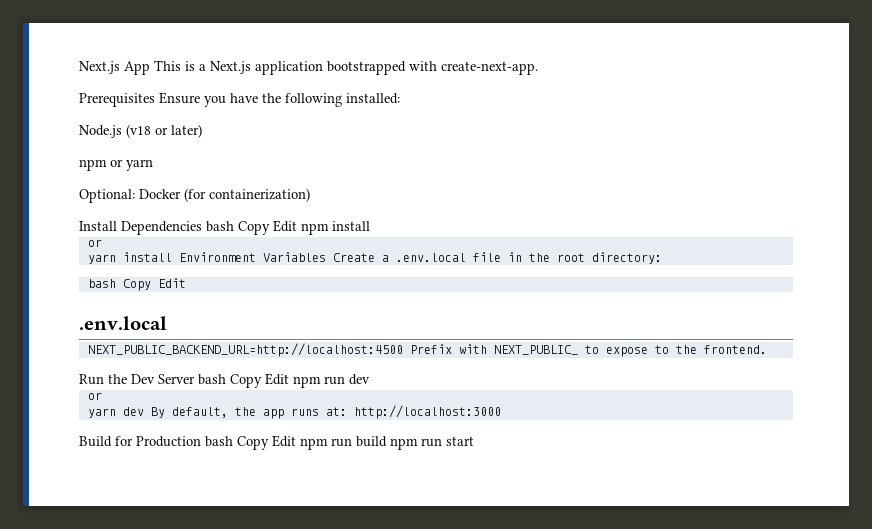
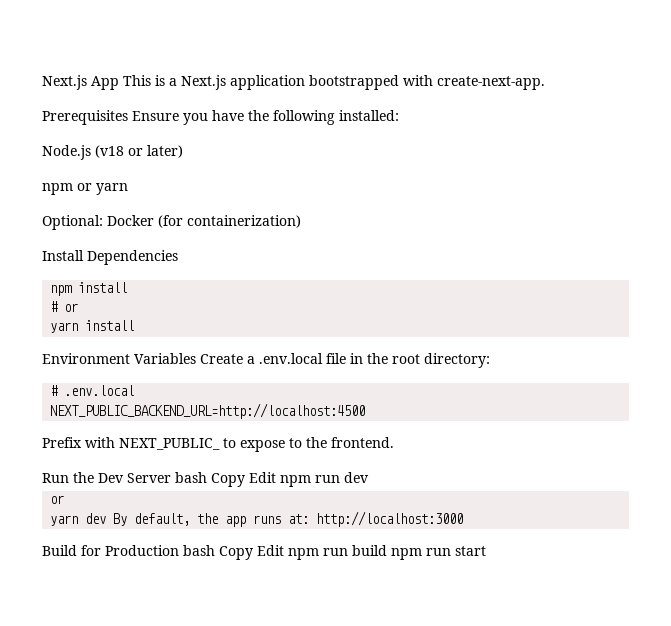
- Install Dependencies bash Copy Edit npm install
- or
+ Install Dependencies
+ npm install
+ # or
- yarn install Environment Variables Create a .env.local file in the root directory:
- bash Copy Edit
- .env.local
+ yarn install
+ Environment Variables Create a .env.local file in the root directory:
+ # .env.local
- NEXT_PUBLIC_BACKEND_URL=http://localhost:4500 Prefix with NEXT_PUBLIC_ to expose to the frontend.
+ NEXT_PUBLIC_BACKEND_URL=http://localhost:4500
+ Prefix with NEXT_PUBLIC_ to expose to the frontend.

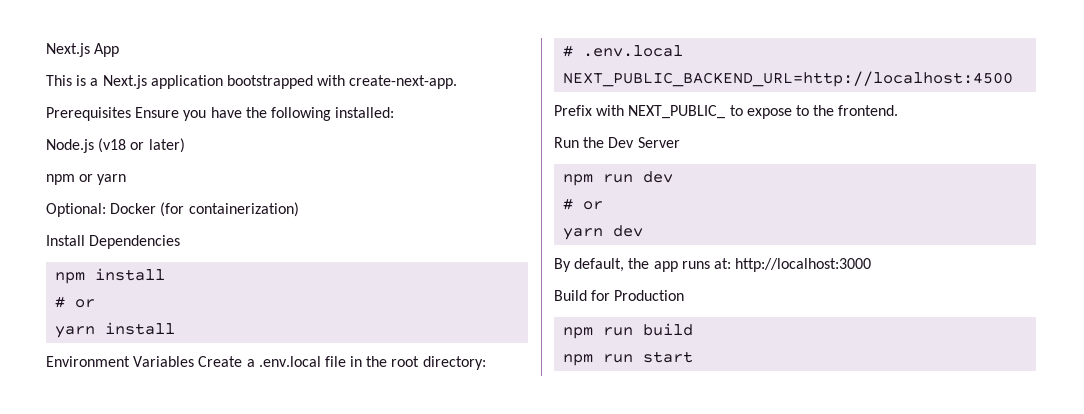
- Next.js App This is a Next.js application bootstrapped with create-next-app.
+ Next.js App
+ This is a Next.js application bootstrapped with create-next-app.
- Run the Dev Server bash Copy Edit npm run dev
- or
+ Run the Dev Server
+ npm run dev
+ # or
- yarn dev By default, the app runs at: http://localhost:3000
+ yarn dev
+ By default, the app runs at: http://localhost:3000
- Build for Production bash Copy Edit npm run build npm run start
+ Build for Production
+ npm run build
+ npm run start

